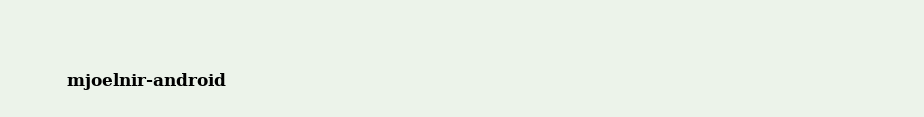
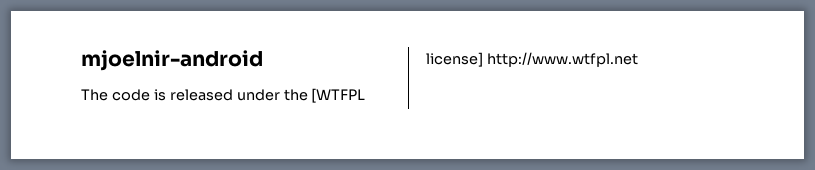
+ The code is released under the [WTFPL license] http://www.wtfpl.net

